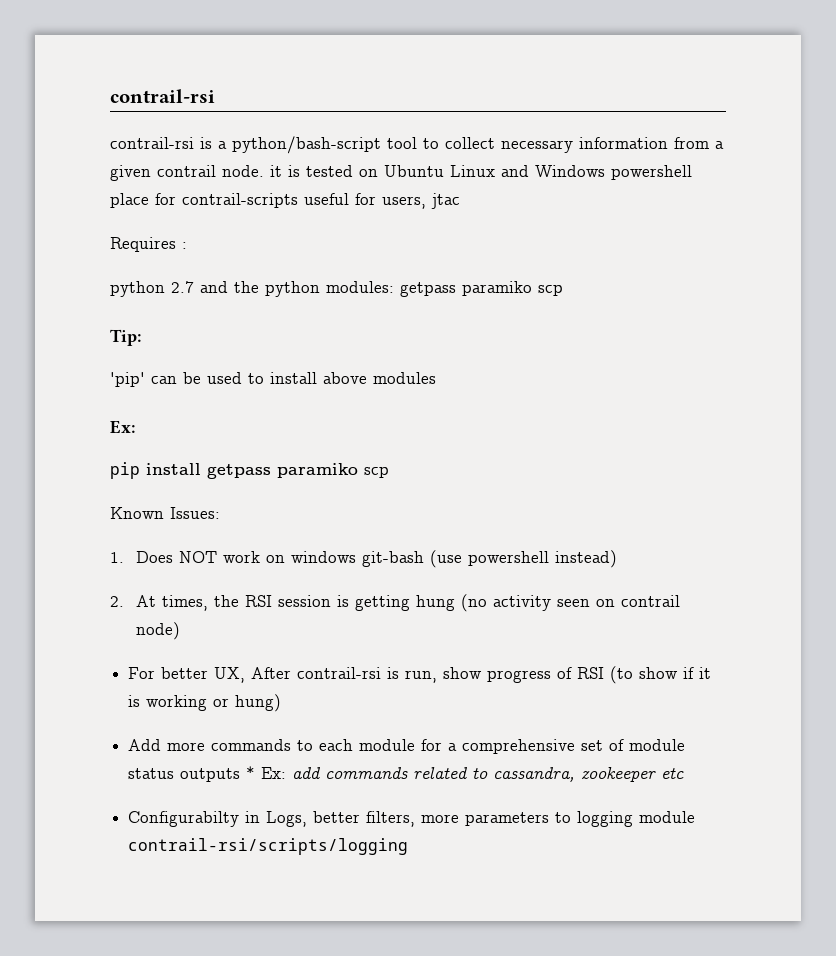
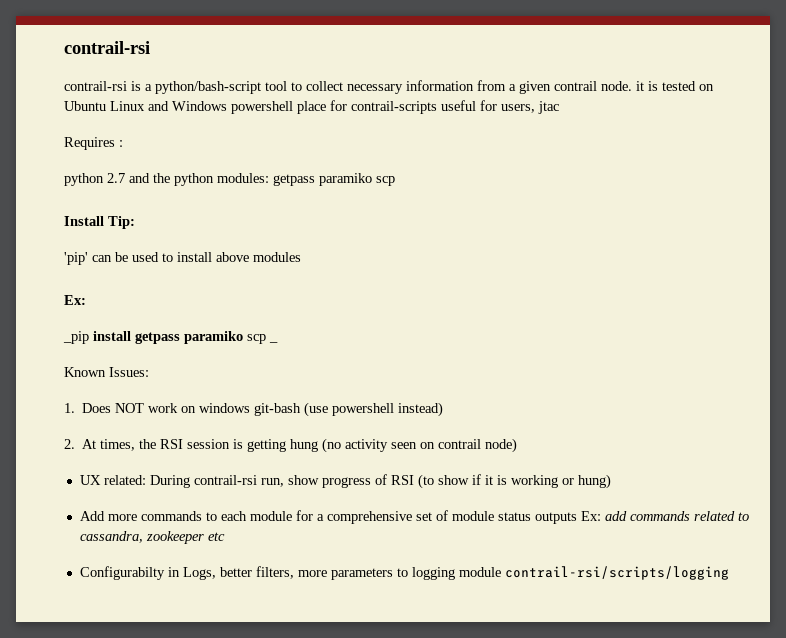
- Tip:
+ Install Tip:
- pip install getpass paramiko scp
+ _pip install getpass paramiko scp _
- For better UX, After contrail-rsi is run, show progress of RSI (to show if it is working or hung)
+ UX related: During contrail-rsi run, show progress of RSI (to show if it is working or hung)
- Add more commands to each module for a comprehensive set of module status outputs * Ex: add commands related to cassandra, zookeeper etc
+ Add more commands to each module for a comprehensive set of module status outputs Ex: add commands related to cassandra, zookeeper etc

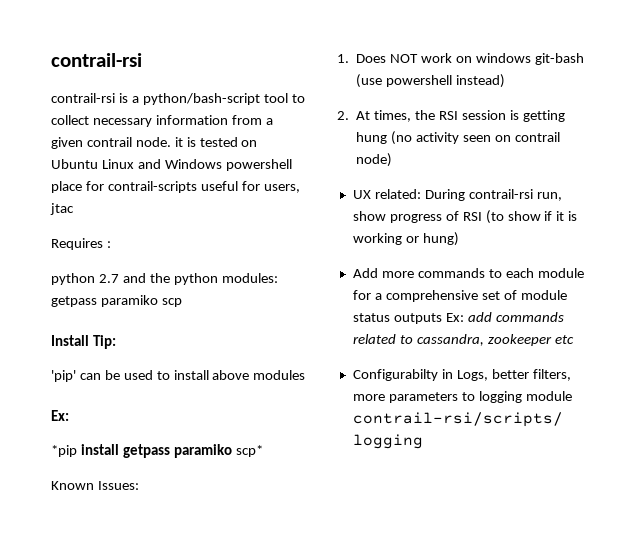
- _pip install getpass paramiko scp _
+ *pip install getpass paramiko scp*

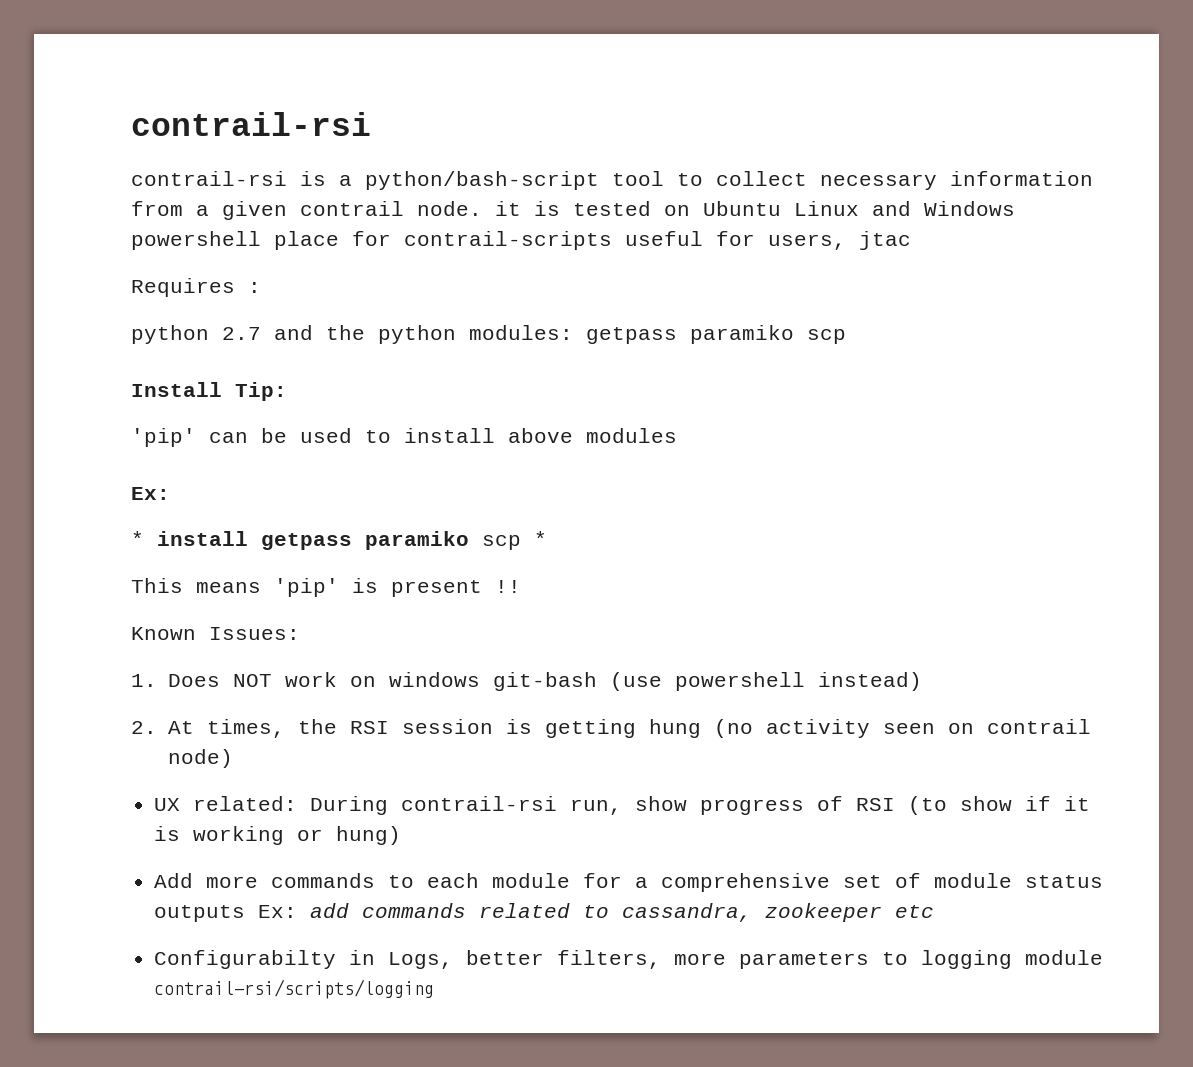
- *pip install getpass paramiko scp*
+ * install getpass paramiko scp *
+ This means 'pip' is present !!

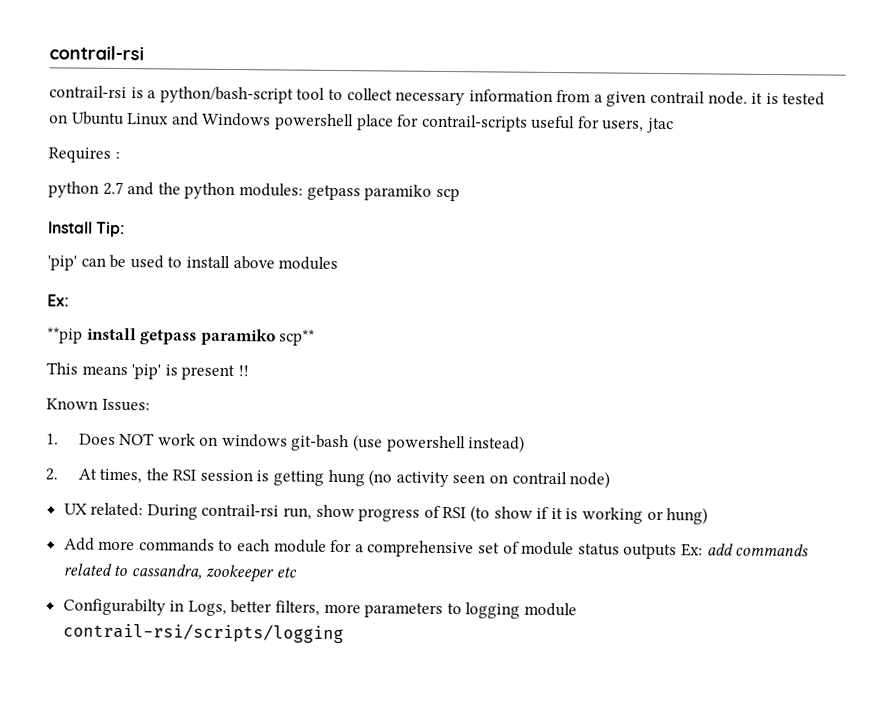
- * install getpass paramiko scp *
+ **pip install getpass paramiko scp**

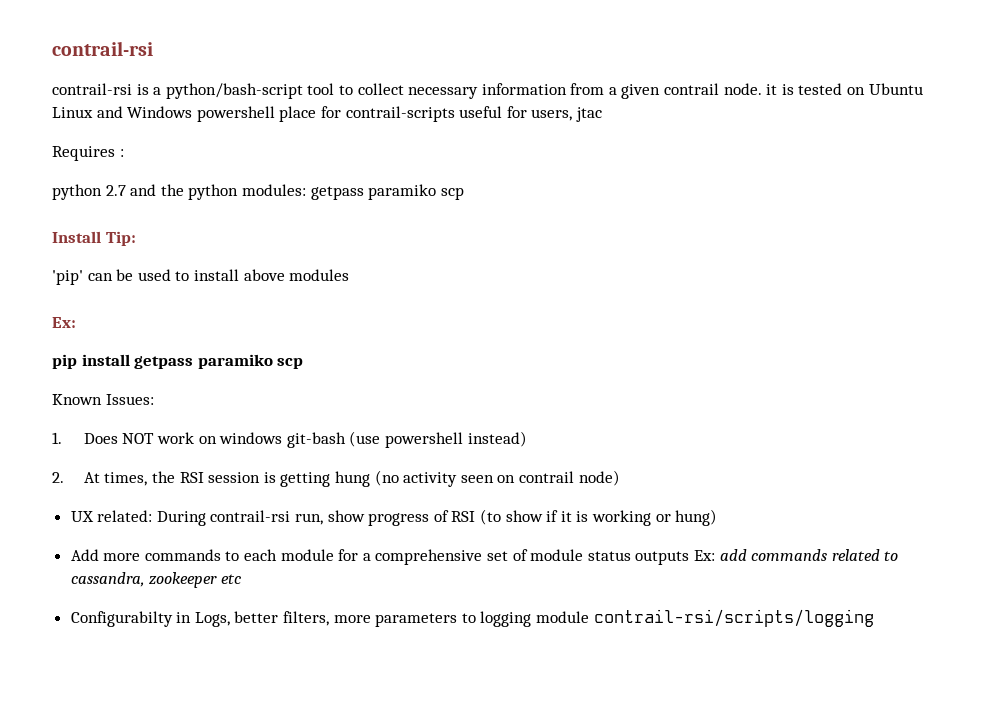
- **pip install getpass paramiko scp**
- This means 'pip' is present !!
+ pip install getpass paramiko scp

